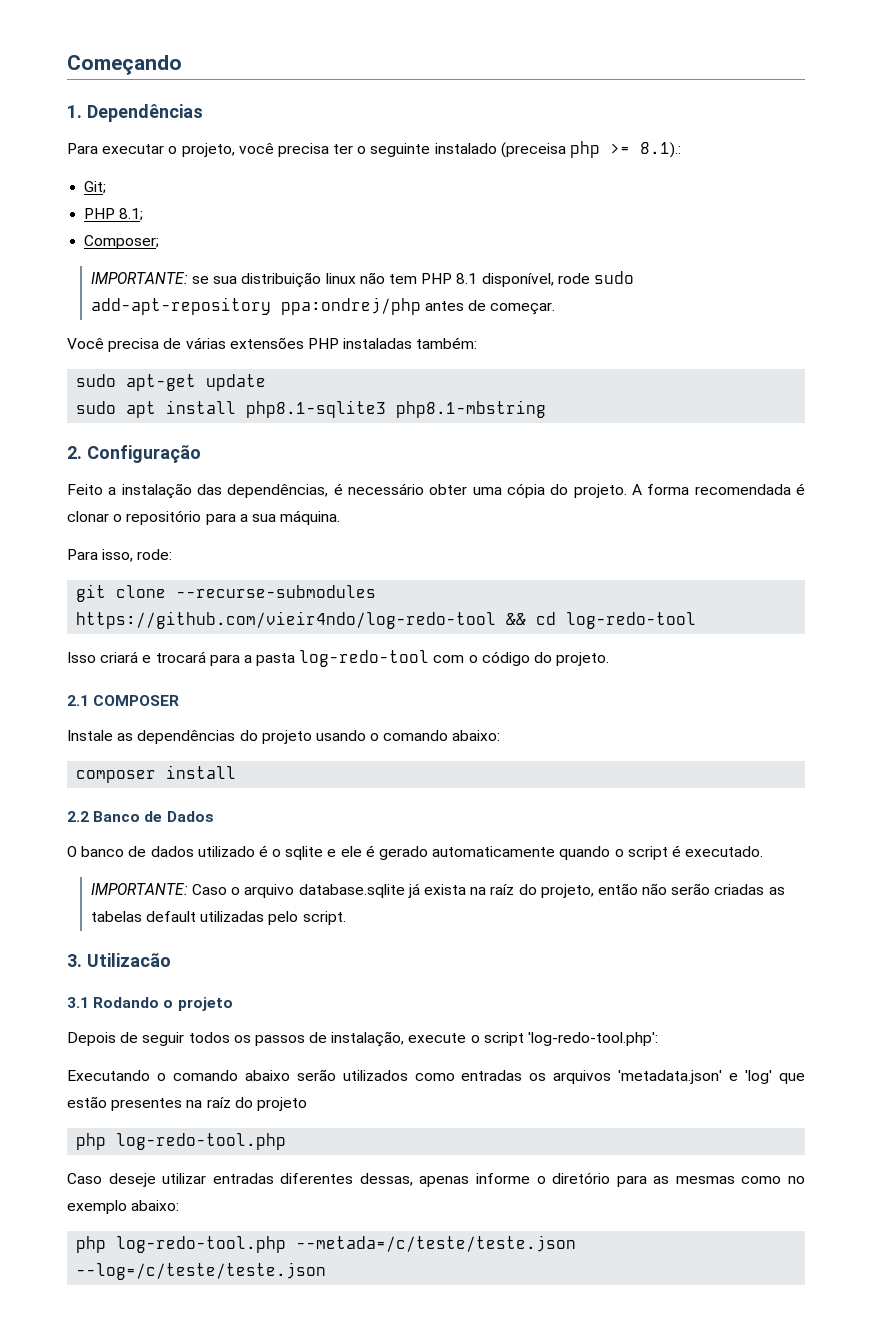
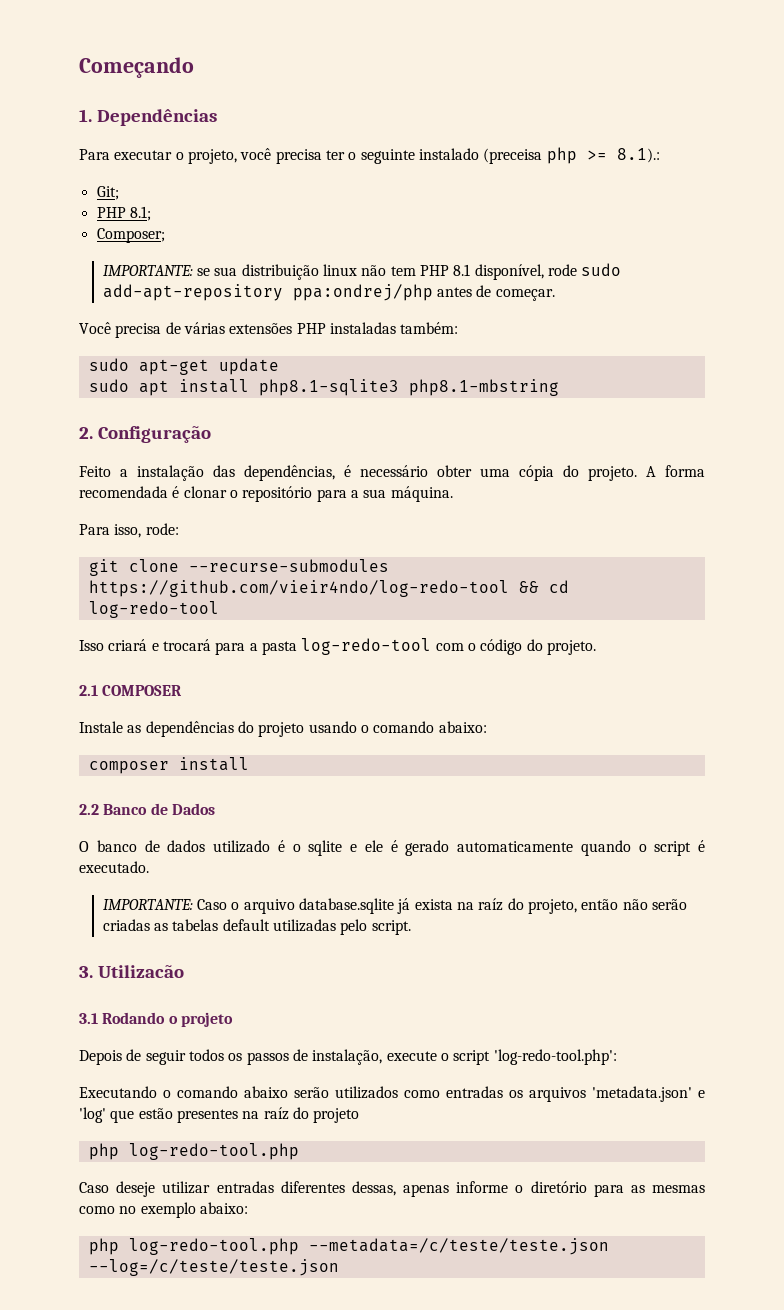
- php log-redo-tool.php --metada=/c/teste/teste.json --log=/c/teste/teste.json
+ php log-redo-tool.php --metadata=/c/teste/teste.json --log=/c/teste/teste.json

